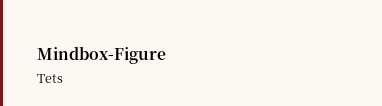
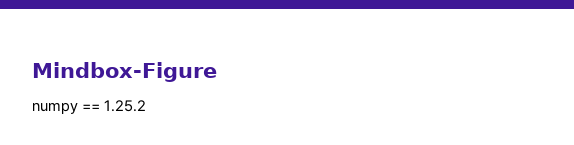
- Tets
+ numpy == 1.25.2

